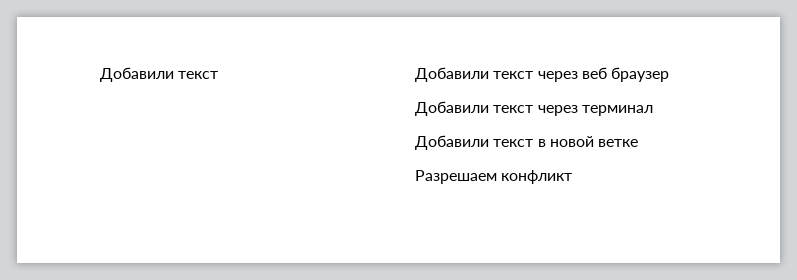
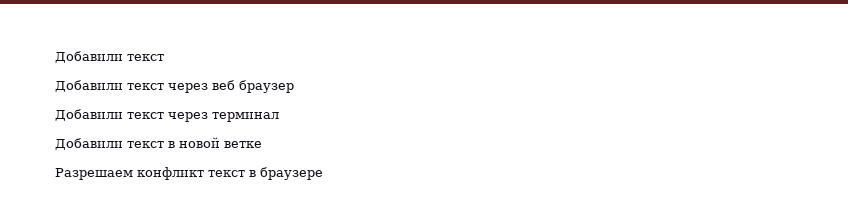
- Разрешаем конфликт
+ Разрешаем конфликт текст в браузере

